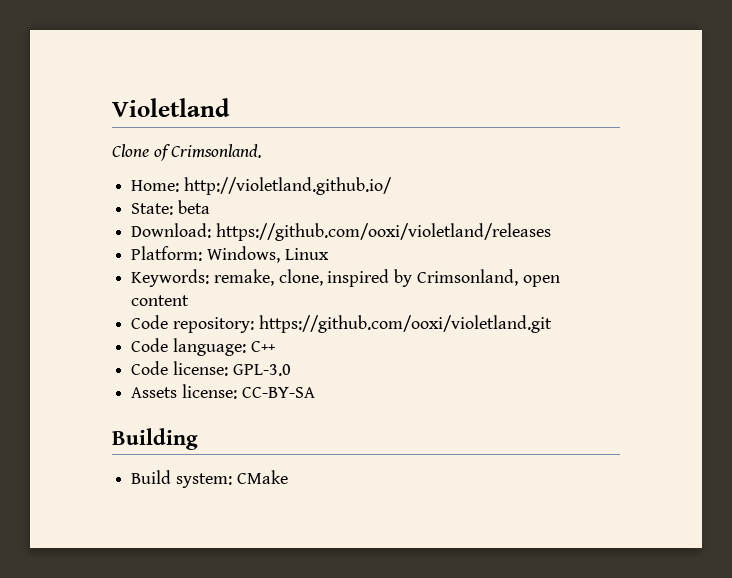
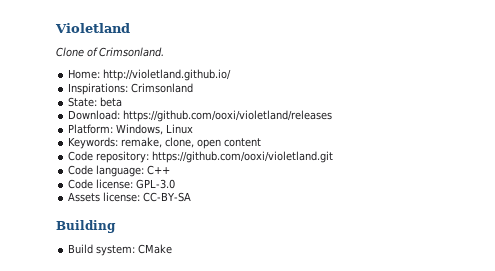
+ Inspirations: Crimsonland
- Keywords: remake, clone, inspired by Crimsonland, open content
+ Keywords: remake, clone, open content

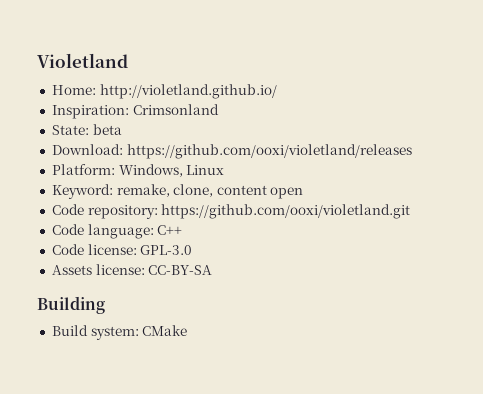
- Clone of Crimsonland.
- Inspirations: Crimsonland
+ Inspiration: Crimsonland
- Keywords: remake, clone, open content
+ Keyword: remake, clone, content open

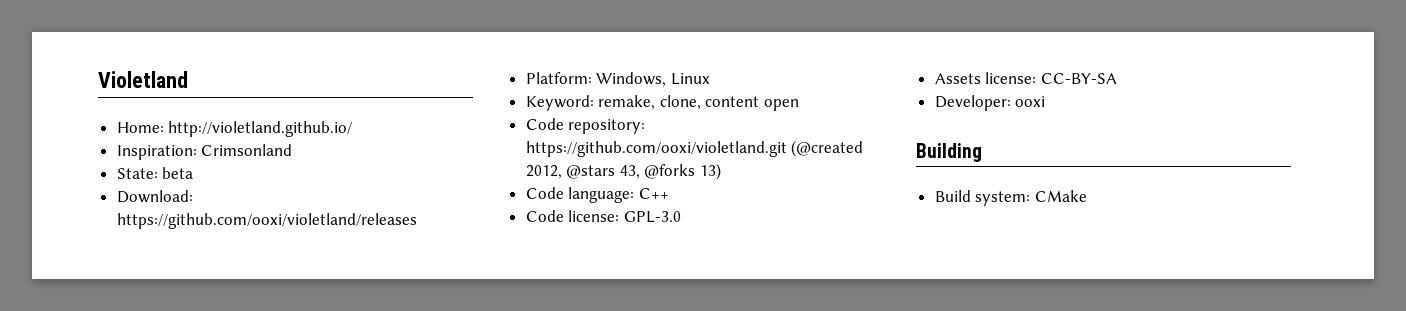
- Code repository: https://github.com/ooxi/violetland.git
+ Code repository: https://github.com/ooxi/violetland.git (@created 2012, @stars 43, @forks 13)
+ Developer: ooxi

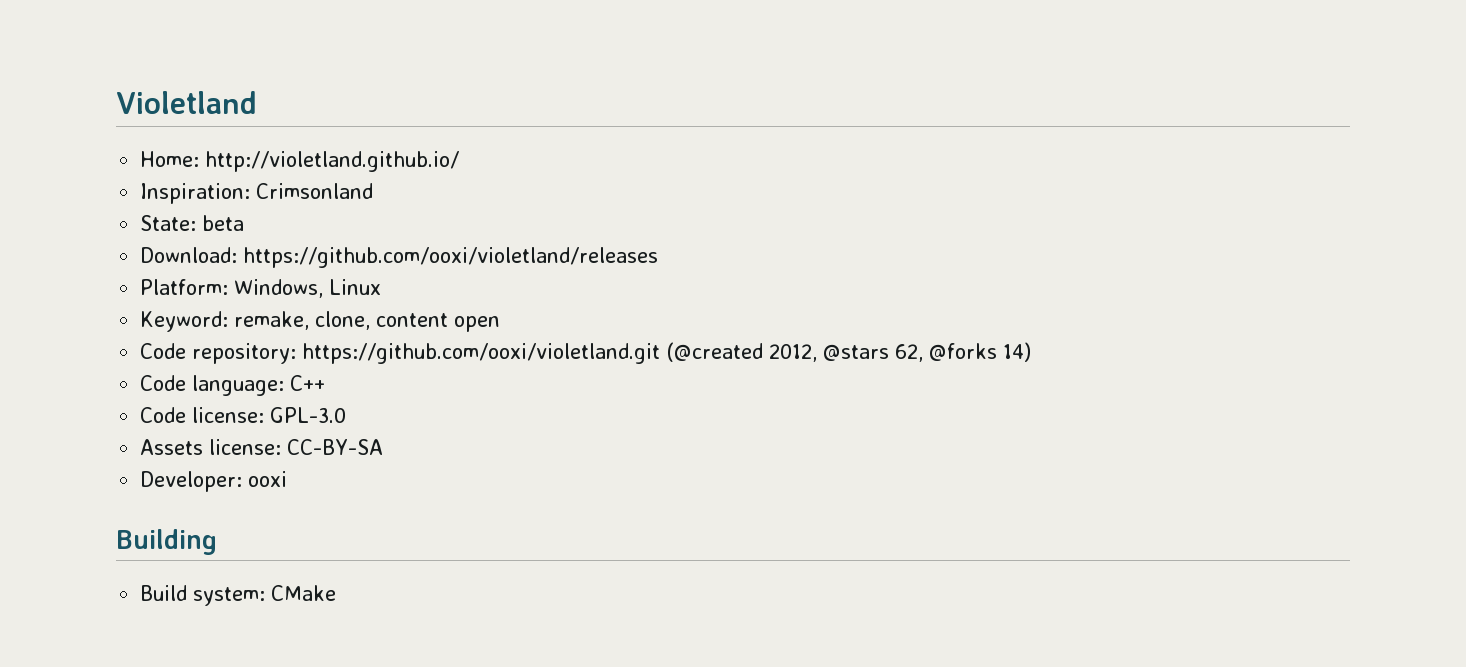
- Code repository: https://github.com/ooxi/violetland.git (@created 2012, @stars 43, @forks 13)
+ Code repository: https://github.com/ooxi/violetland.git (@created 2012, @stars 62, @forks 14)

